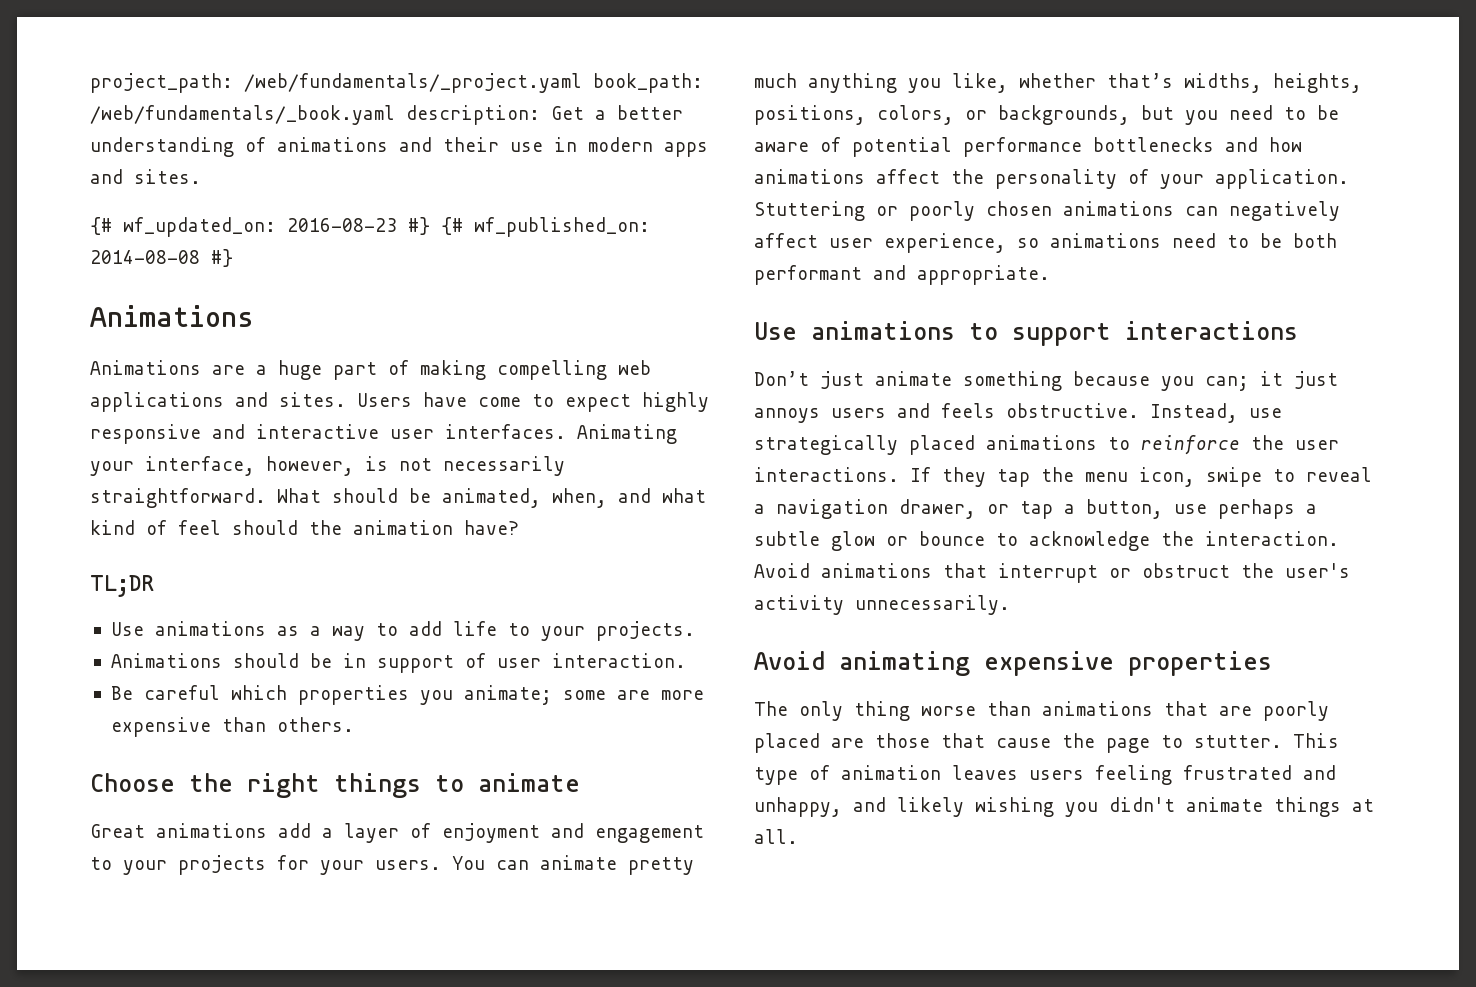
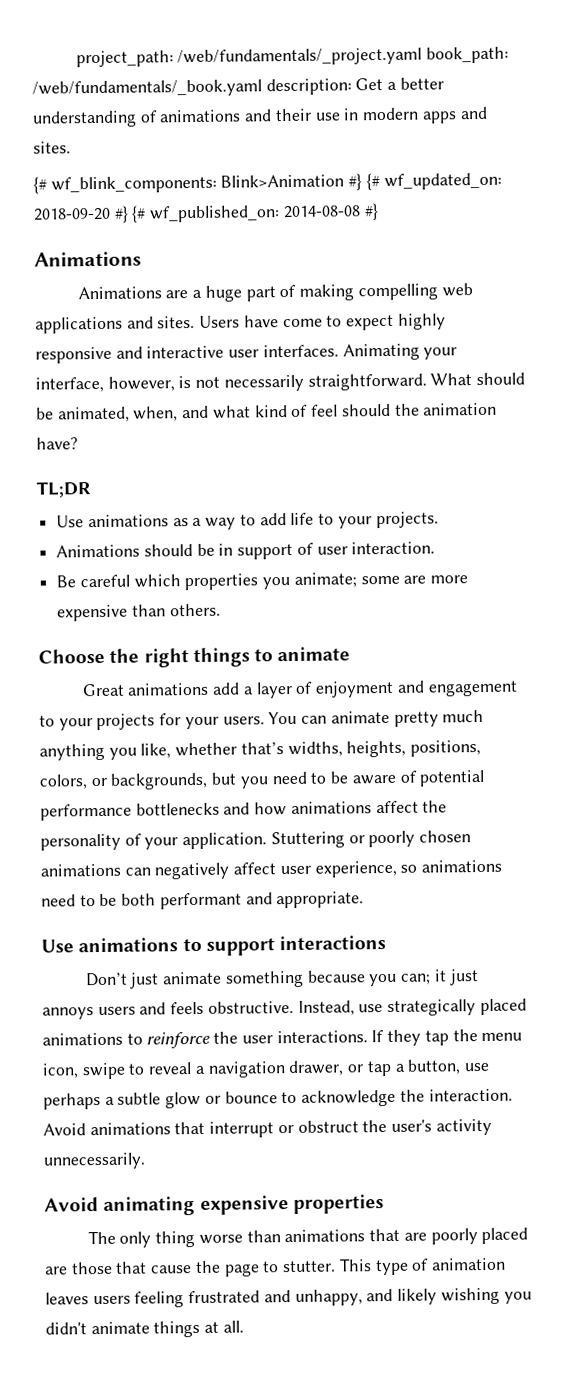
- {# wf_updated_on: 2016-08-23 #} {# wf_published_on: 2014-08-08 #}
+ {# wf_blink_components: Blink>Animation #} {# wf_updated_on: 2018-09-20 #} {# wf_published_on: 2014-08-08 #}

